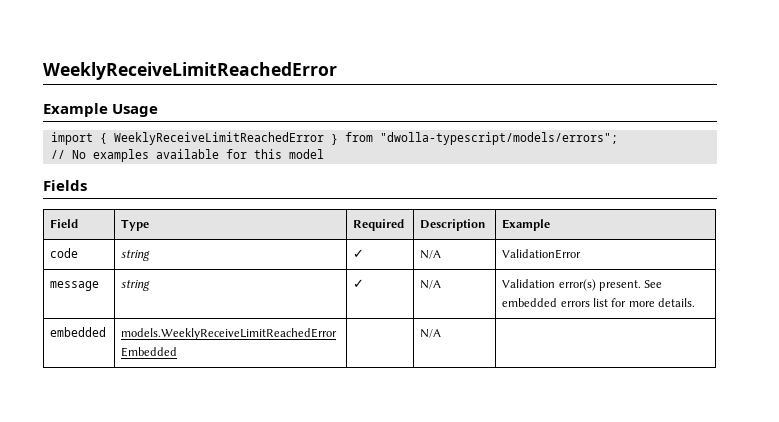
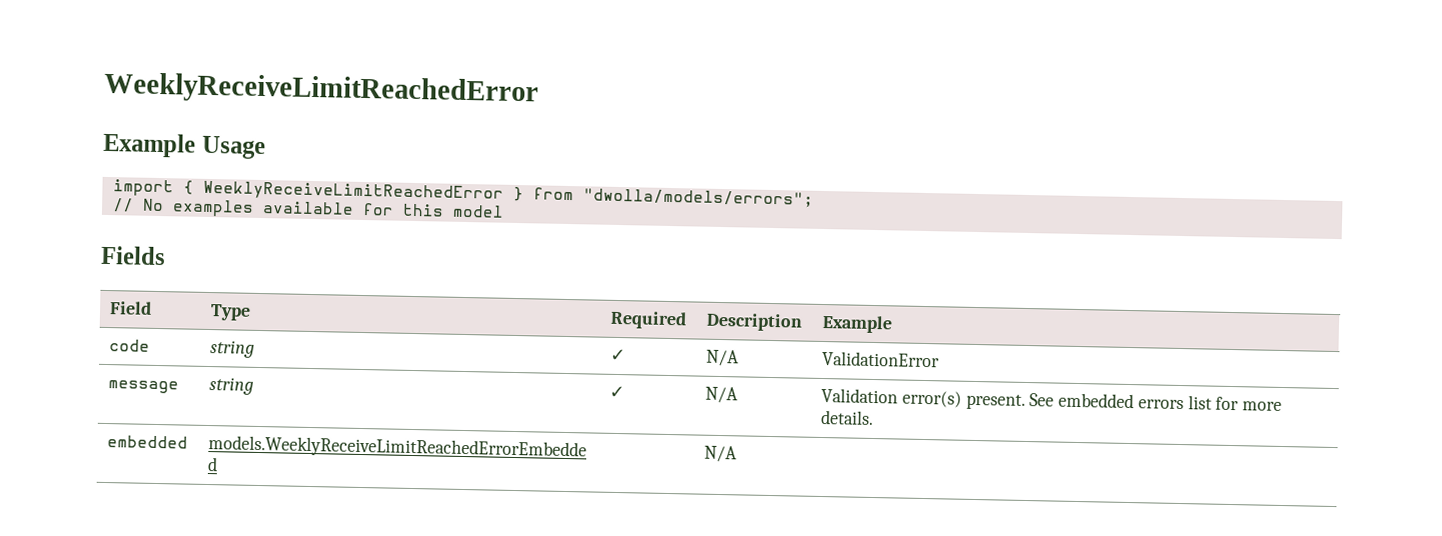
- import { WeeklyReceiveLimitReachedError } from "dwolla-typescript/models/errors";
+ import { WeeklyReceiveLimitReachedError } from "dwolla/models/errors";

